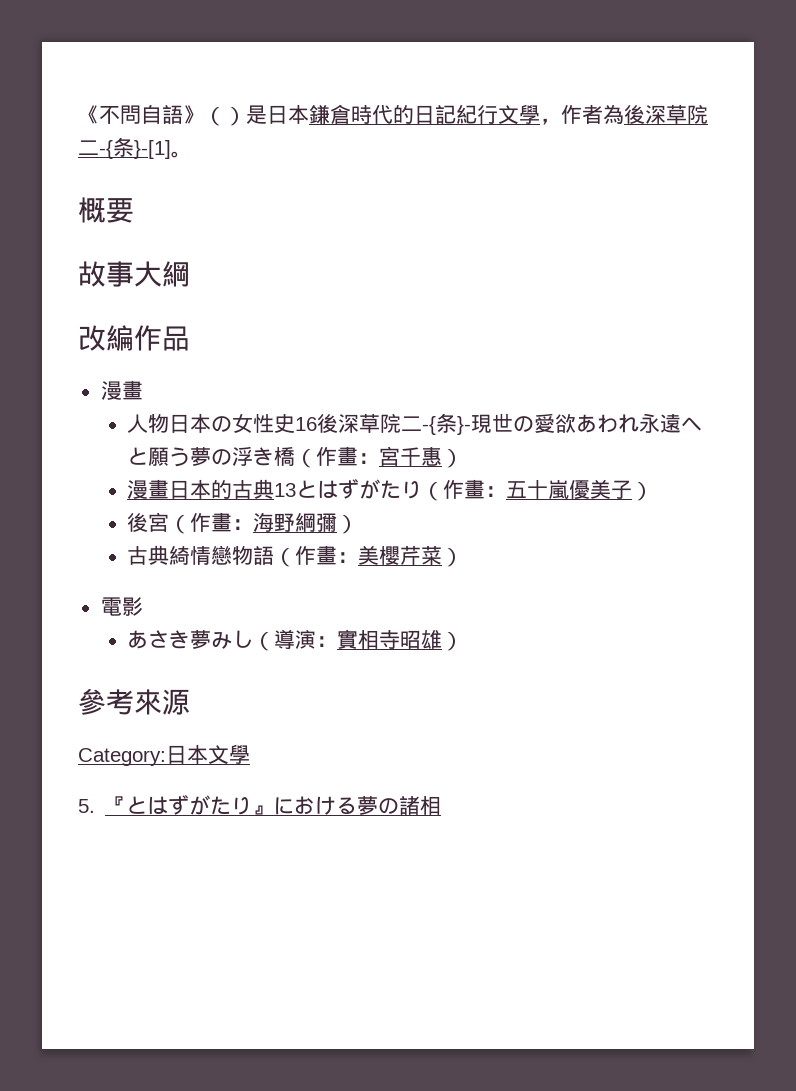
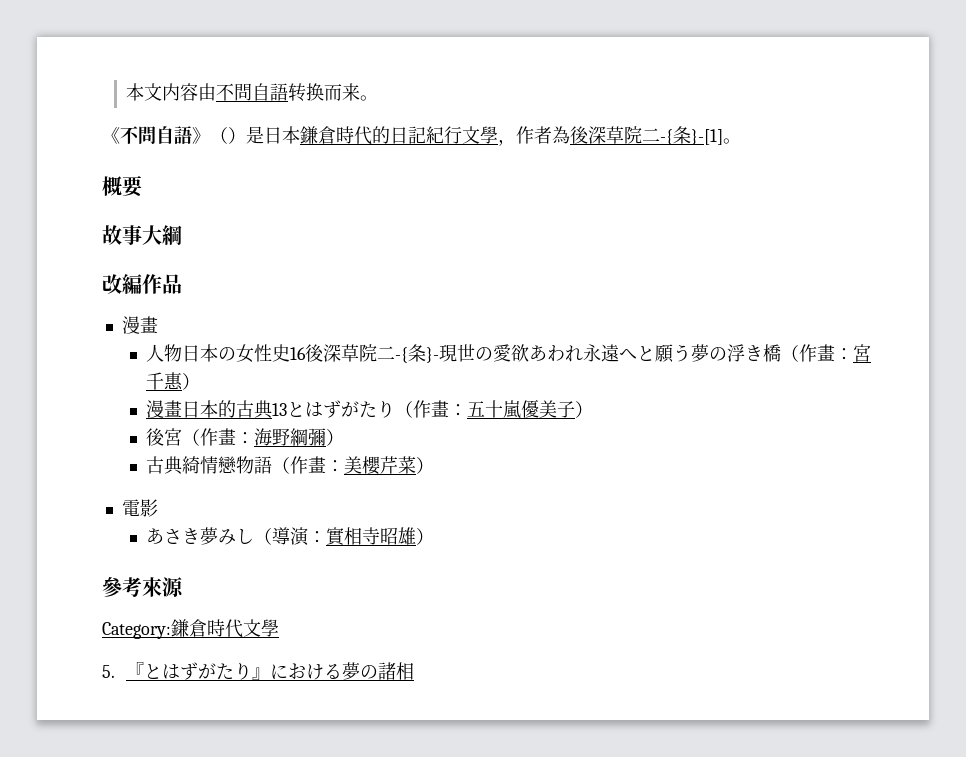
+ 本文内容由不問自語转换而来。
- Category:日本文學
+ Category:鎌倉時代文學

